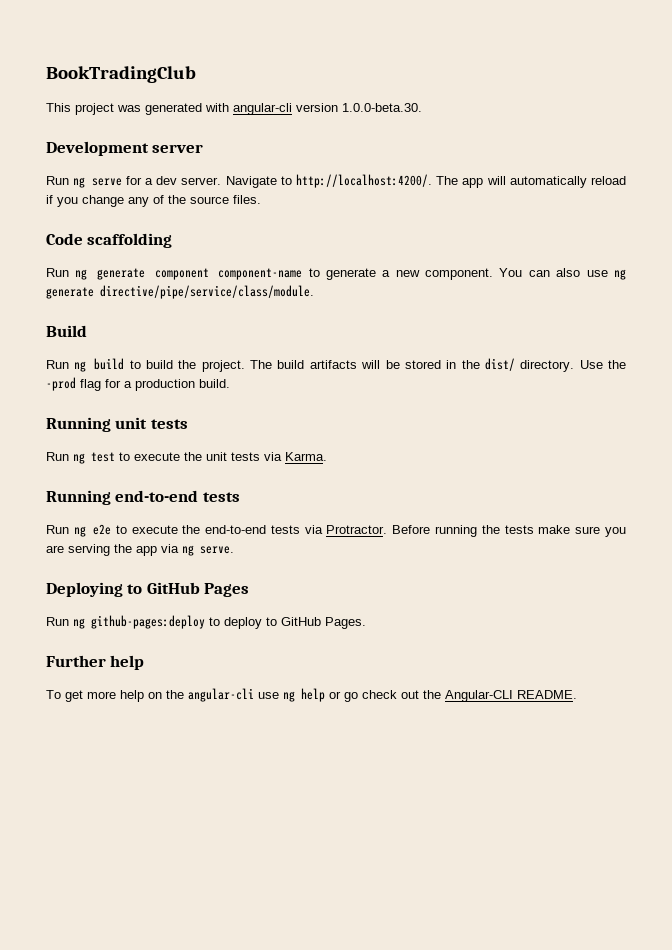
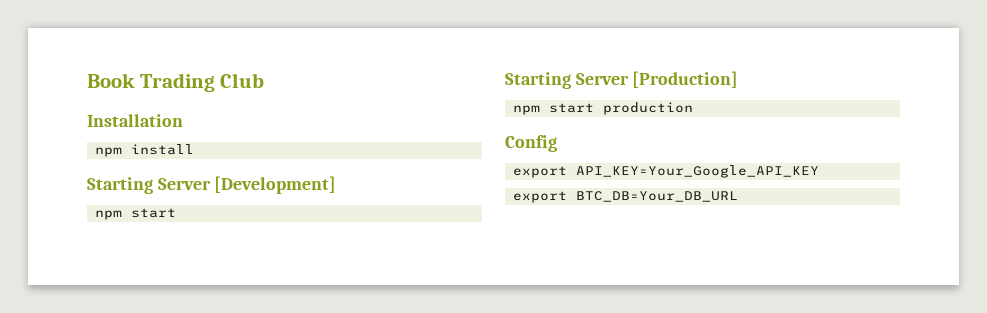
- BookTradingClub
- This project was generated with angular-cli version 1.0.0-beta.30.
- Development server
- Run ng serve for a dev server. Navigate to http://localhost:4200/. The app will automatically reload if you change any of the source files.
- Code scaffolding
- Run ng generate component component-name to generate a new component. You can also use ng generate directive/pipe/service/class/module.
- Build
- Run ng build to build the project. The build artifacts will be stored in the dist/ directory. Use the -prod flag for a production build.
- Running unit tests
- Run ng test to execute the unit tests via Karma.
- Running end-to-end tests
- Run ng e2e to execute the end-to-end tests via Protractor. Before running the tests make sure you are serving the app via ng serve.
- Deploying to GitHub Pages
- Run ng github-pages:deploy to deploy to GitHub Pages.
- Further help
- To get more help on the angular-cli use ng help or go check out the Angular-CLI README.
+ Book Trading Club
+ Installation
+ npm install
+ Starting Server [Development]
+ npm start
+ Starting Server [Production]
+ npm start production
+ Config
+ export API_KEY=Your_Google_API_KEY
+ export BTC_DB=Your_DB_URL

